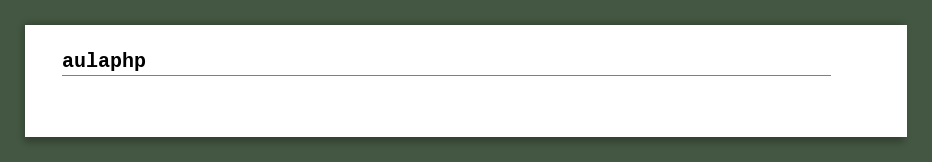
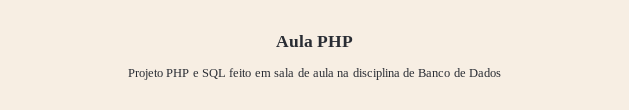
- aulaphp
+ Aula PHP
+ Projeto PHP e SQL feito em sala de aula na disciplina de Banco de Dados

